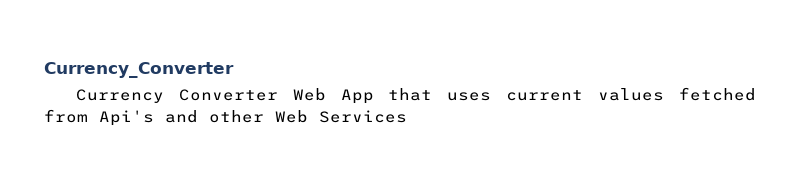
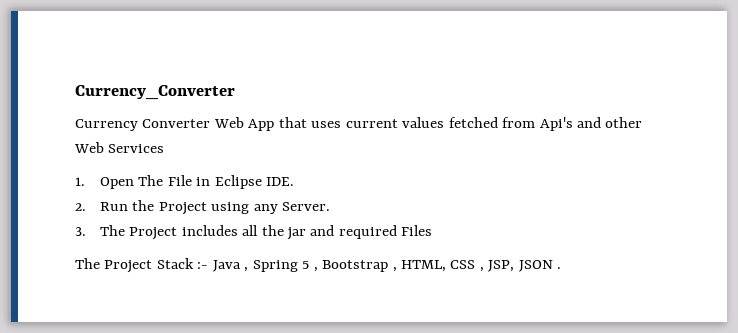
+ 1. Open The File in Eclipse IDE.
+ 2. Run the Project using any Server.
+ 3. The Project includes all the jar and required Files
+ The Project Stack :- Java , Spring 5 , Bootstrap , HTML, CSS , JSP, JSON .

